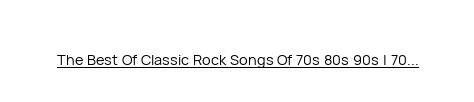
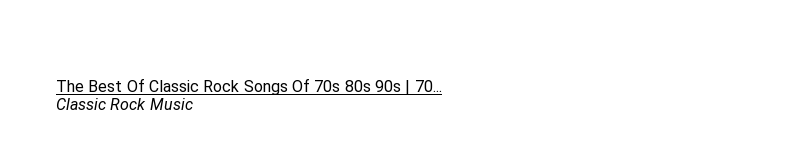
+ Classic Rock Music

